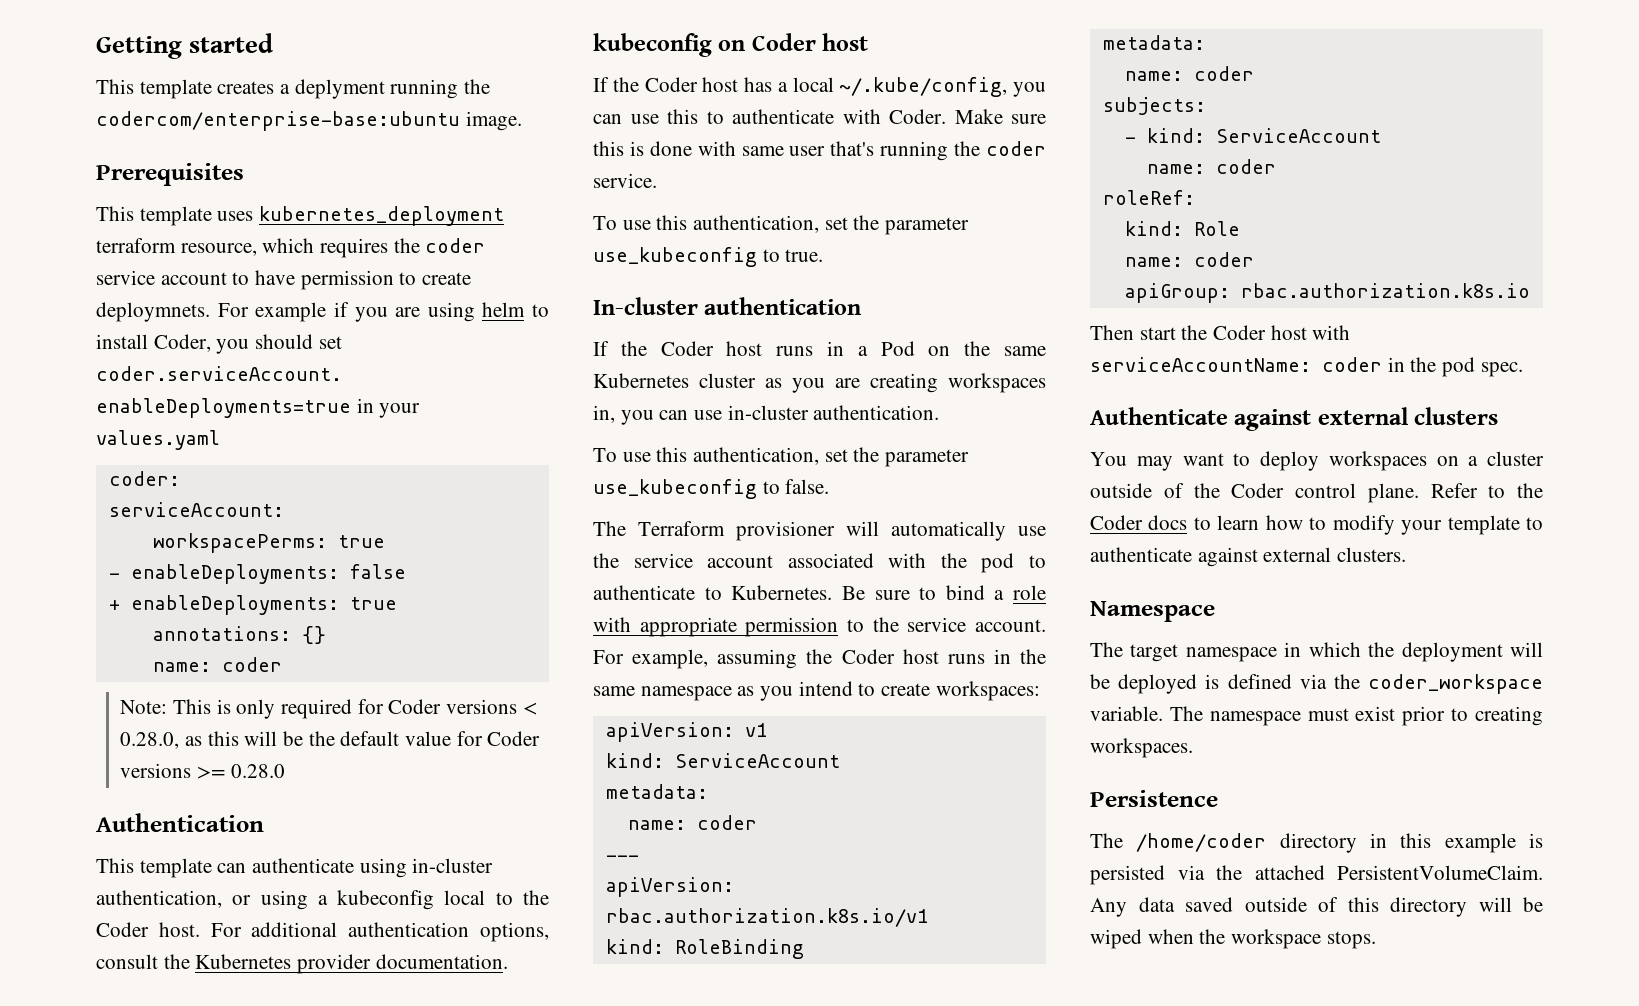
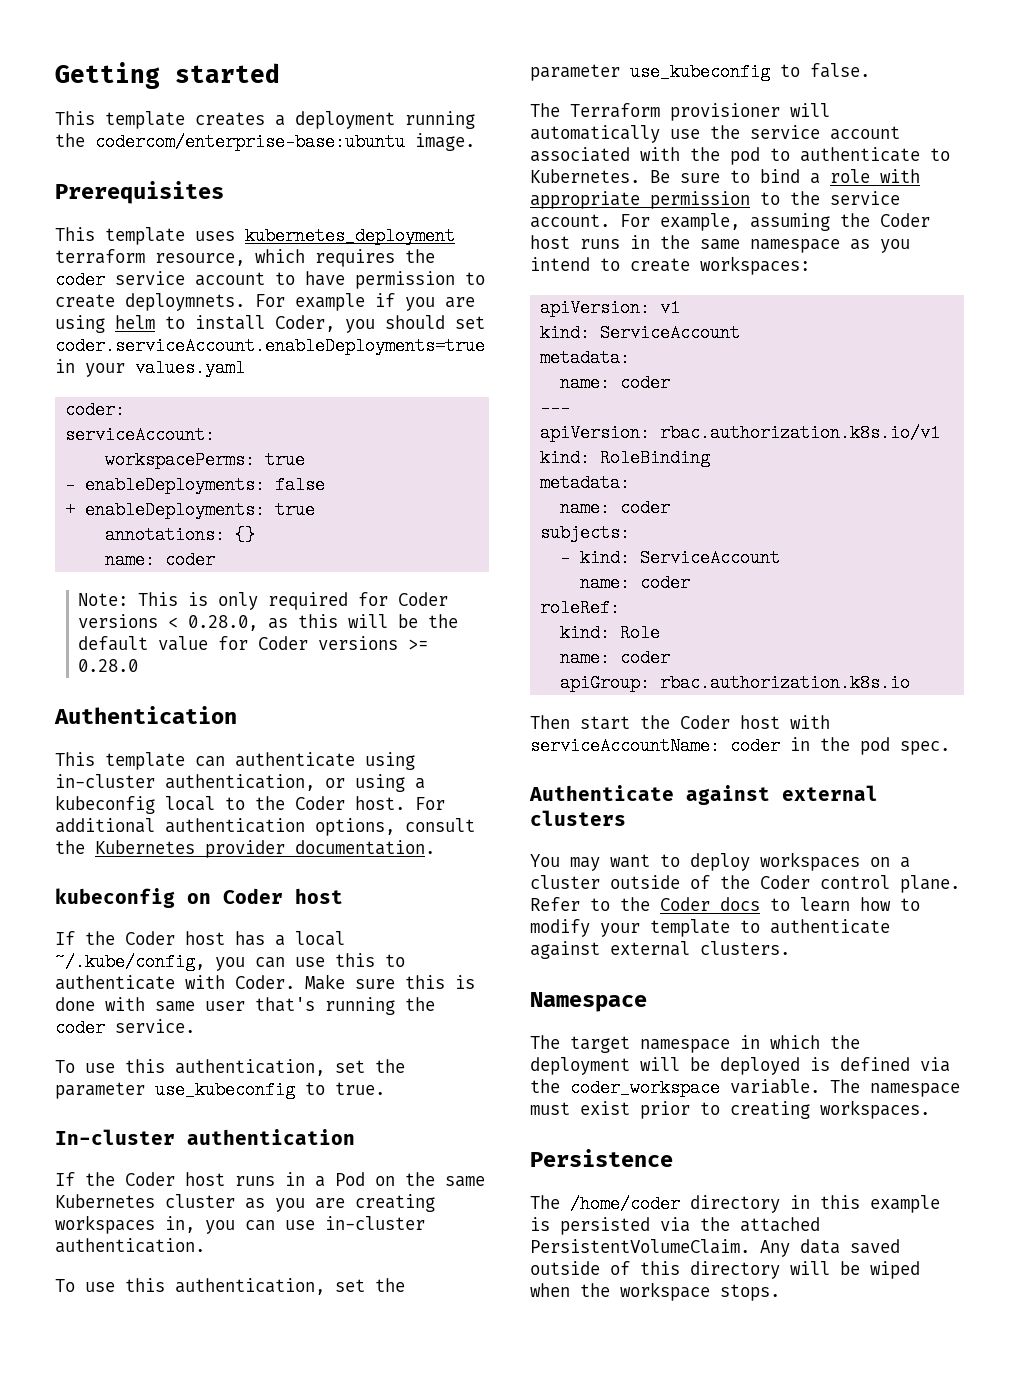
- This template creates a deplyment running the codercom/enterprise-base:ubuntu image.
+ This template creates a deployment running the codercom/enterprise-base:ubuntu image.

